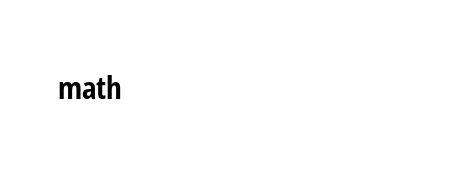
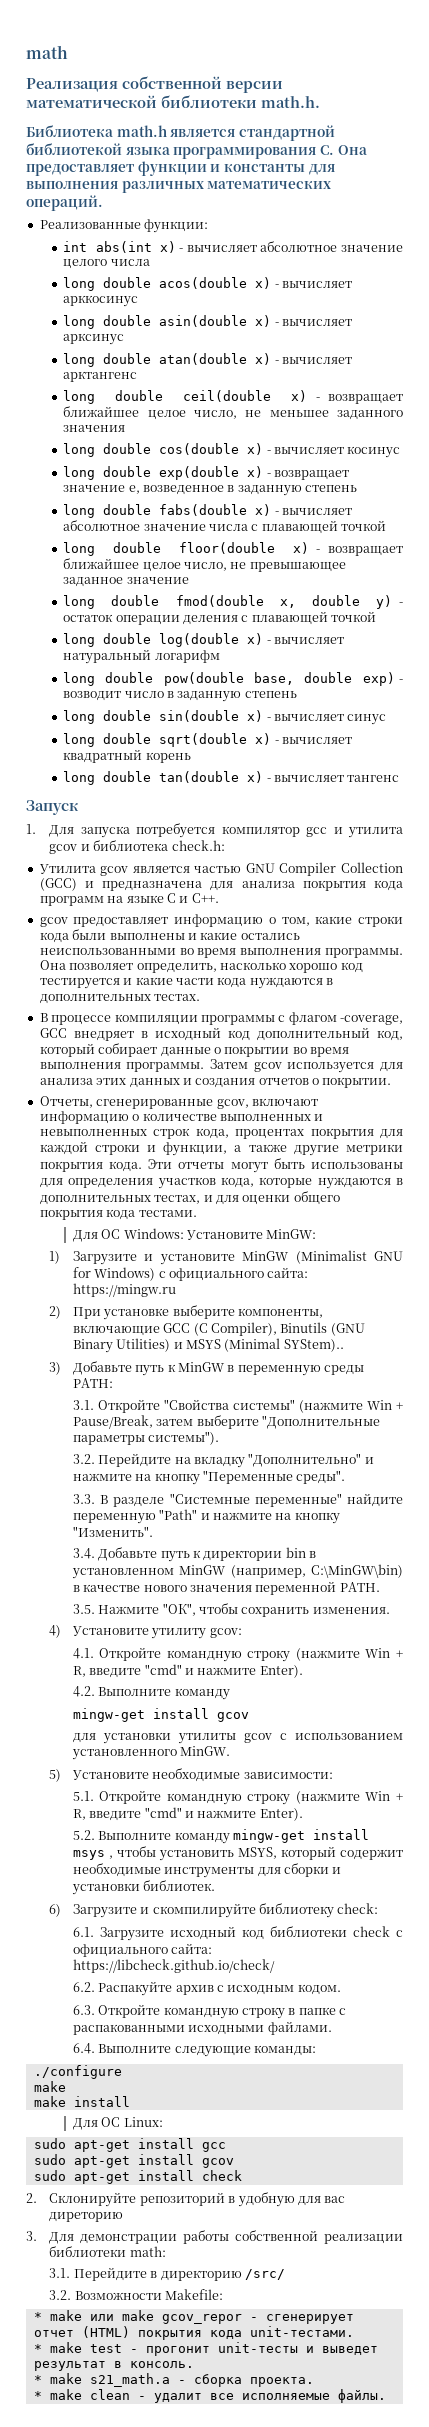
+ Реализация собственной версии математической библиотеки math.h.
+ Библиотека math.h является стандартной библиотекой языка программирования C. Она предоставляет функции и константы для выполнения различных математических операций.
+ Реализованные функции:
+ int abs(int x) - вычисляет абсолютное значение целого числа
+ long double acos(double x) - вычисляет арккосинус
+ long double asin(double x) - вычисляет арксинус
+ long double atan(double x) - вычисляет арктангенс
+ long double ceil(double x) - возвращает ближайшее целое число, не меньшее заданного значения
+ long double cos(double x) - вычисляет косинус
+ long double exp(double x) - возвращает значение e, возведенное в заданную степень
+ long double fabs(double x) - вычисляет абсолютное значение числа с плавающей точкой
+ long double floor(double x) - возвращает ближайшее целое число, не превышающее заданное значение
+ long double fmod(double x, double y) - остаток операции деления с плавающей точкой
+ long double log(double x) - вычисляет натуральный логарифм
+ long double pow(double base, double exp) - возводит число в заданную степень
+ long double sin(double x) - вычисляет синус
+ long double sqrt(double x) - вычисляет квадратный корень
+ long double tan(double x) - вычисляет тангенс
+ Запуск
+ 1. Для запуска потребуется компилятор gcc и утилита gcov и библиотека check.h:
+ Утилита gcov является частью GNU Compiler Collection (GCC) и предназначена для анализа покрытия кода программ на языке C и C++.
+ gcov предоставляет информацию о том, какие строки кода были выполнены и какие остались неиспользованными во время выполнения программы. Она позволяет определить, насколько хорошо код тестируется и какие части кода нуждаются в дополнительных тестах.
+ В процессе компиляции программы с флагом -coverage, GCC внедряет в исходный код дополнительный код, который собирает данные о покрытии во время выполнения программы. Затем gcov используется для анализа этих данных и создания отчетов о покрытии.
+ Отчеты, сгенерированные gcov, включают информацию о количестве выполненных и невыполненных строк кода, процентах покрытия для каждой строки и функции, а также другие метрики покрытия кода. Эти отчеты могут быть использованы для определения участков кода, которые нуждаются в дополнительных тестах, и для оценки общего покрытия кода тестами.
+ Для ОС Windows: Установите MinGW:
+ 1) Загрузите и установите MinGW (Minimalist GNU for Windows) с официального сайта: https://mingw.ru
+ 2) При установке выберите компоненты, включающие GCC (C Compiler), Binutils (GNU Binary Utilities) и MSYS (Minimal SYStem)..
+ 3) Добавьте путь к MinGW в переменную среды PATH:
+ 3.1. Откройте "Свойства системы" (нажмите Win + Pause/Break, затем выберите "Дополнительные параметры системы").
+ 3.2. Перейдите на вкладку "Дополнительно" и нажмите на кнопку "Переменные среды".
+ 3.3. В разделе "Системные переменные" найдите переменную "Path" и нажмите на кнопку "Изменить".
+ 3.4. Добавьте путь к директории bin в установленном MinGW (например, C:\MinGW\bin) в качестве нового значения переменной PATH.
+ 3.5. Нажмите "ОК", чтобы сохранить изменения.
+ 4) Установите утилиту gcov:
+ 4.1. Откройте командную строку (нажмите Win + R, введите "cmd" и нажмите Enter).
+ 4.2. Выполните команду
+ mingw-get install gcov
+ для установки утилиты gcov с использованием установленного MinGW.
+ 5) Установите необходимые зависимости:
+ 5.1. Откройте командную строку (нажмите Win + R, введите "cmd" и нажмите Enter).
+ 5.2. Выполните команду mingw-get install msys , чтобы установить MSYS, который содержит необходимые инструменты для сборки и установки библиотек.
+ 6) Загрузите и скомпилируйте библиотеку check:
+ 6.1. Загрузите исходный код библиотеки check с официального сайта: https://libcheck.github.io/check/
+ 6.2. Распакуйте архив с исходным кодом.
+ 6.3. Откройте командную строку в папке с распакованными исходными файлами.
+ 6.4. Выполните следующие команды:
+ ./configure
+ make
+ make install
+ Для ОС Linux:
+ sudo apt-get install gcc
+ sudo apt-get install gcov
+ sudo apt-get install check
+ 2. Склонируйте репозиторий в удобную для вас диреторию
+ 3. Для демонстрации работы собственной реализации библиотеки math:
+ 3.1. Перейдите в директорию /src/
+ 3.2. Возможности Makefile:
+ * make или make gcov_repor - сгенерирует отчет (HTML) покрытия кода unit-тестами.
+ * make test - прогонит unit-тесты и выведет результат в консоль.
+ * make s21_math.a - сборка проекта.
+ * make clean - удалит все исполняемые файлы.

